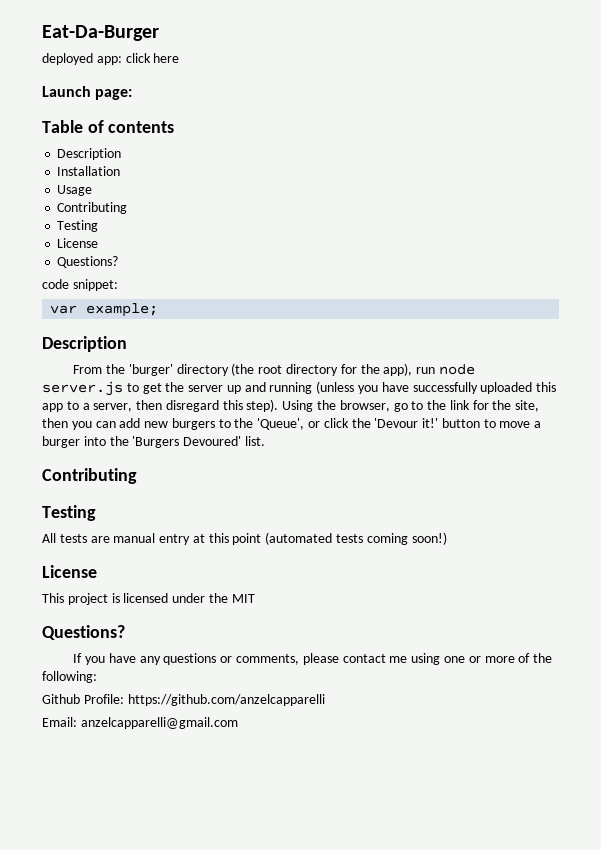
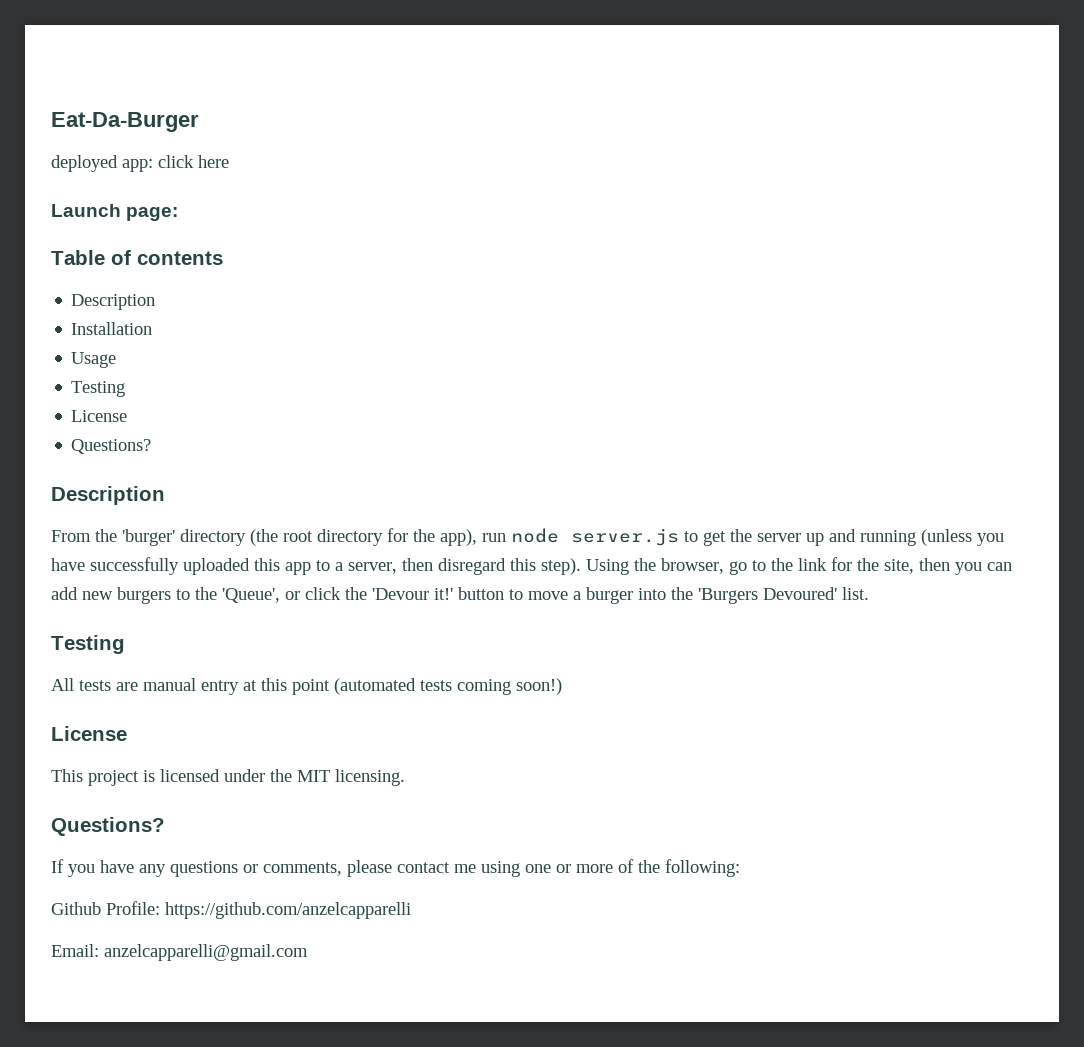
  Usage
- Contributing
- code snippet:
- var example;
  Using the browser, go to the link for the site, then you can add new burgers to the 'Queue', or click the 'Devour it!' button to move a burger into the 'Burgers Devoured' list.
- Contributing
- This project is licensed under the MIT
+ This project is licensed under the MIT licensing.

